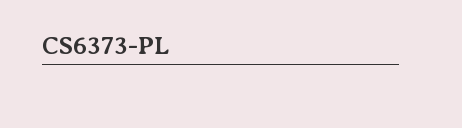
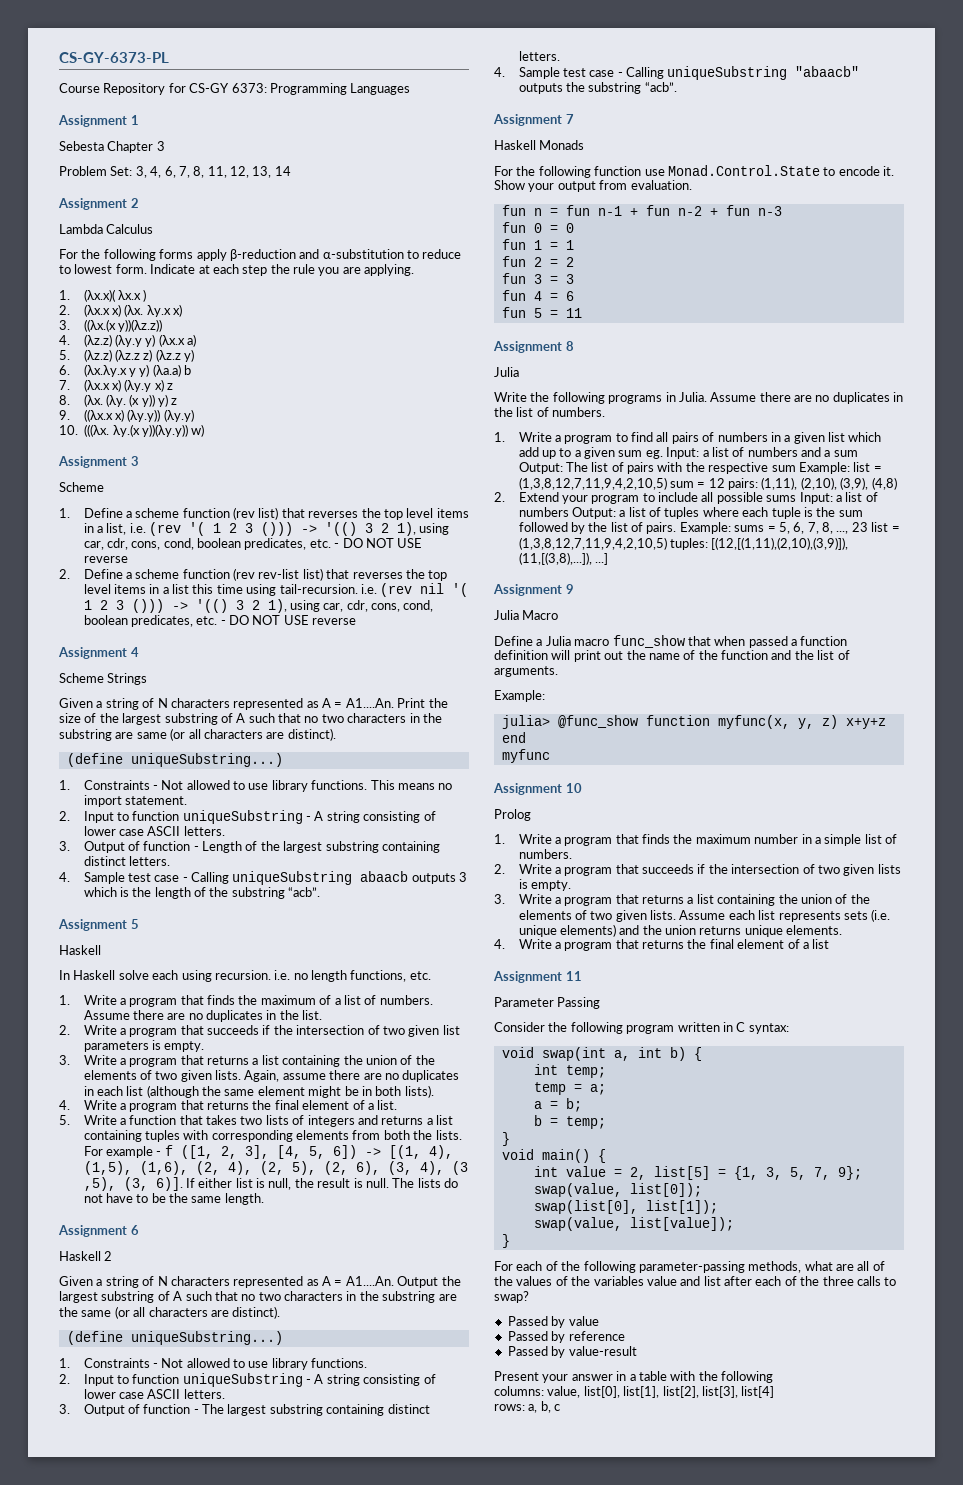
- CS6373-PL
+ CS-GY-6373-PL
+ Course Repository for CS-GY 6373: Programming Languages
+ Assignment 1
+ Sebesta Chapter 3
+ Problem Set: 3, 4, 6, 7, 8, 11, 12, 13, 14
+ Assignment 2
+ Lambda Calculus
+ For the following forms apply β-reduction and α-substitution to reduce to lowest form. Indicate at each step the rule you are applying.
+ 1. (λx.x)( λx.x )
+ 2. (λx.x x) (λx. λy.x x)
+ 3. ((λx.(x y))(λz.z))
+ 4. (λz.z) (λy.y y) (λx.x a)
+ 5. (λz.z) (λz.z z) (λz.z y)
+ 6. (λx.λy.x y y) (λa.a) b
+ 7. (λx.x x) (λy.y x) z
+ 8. (λx. (λy. (x y)) y) z
+ 9. ((λx.x x) (λy.y)) (λy.y)
+ 10. (((λx. λy.(x y))(λy.y)) w)
+ Assignment 3
+ Scheme
+ 1. Define a scheme function (rev list) that reverses the top level items in a list, i.e. (rev '( 1 2 3 ())) -> '(() 3 2 1), using car, cdr, cons, cond, boolean predicates, etc. - DO NOT USE reverse
+ 2. Define a scheme function (rev rev-list list) that reverses the top level items in a list this time using tail-recursion. i.e. (rev nil '( 1 2 3 ())) -> '(() 3 2 1), using car, cdr, cons, cond, boolean predicates, etc. - DO NOT USE reverse
+ Assignment 4
+ Scheme Strings
+ Given a string of N characters represented as A = A1....An. Print the size of the largest substring of A such that no two characters in the substring are same (or all characters are distinct).
+ (define uniqueSubstring...)
+ 1. Constraints - Not allowed to use library functions. This means no import statement.
+ 2. Input to function uniqueSubstring - A string consisting of lower case ASCII letters.
+ 3. Output of function - Length of the largest substring containing distinct letters.
+ 4. Sample test case - Calling uniqueSubstring abaacb outputs 3 which is the length of the substring “acb”.
+ Assignment 5
+ Haskell
+ In Haskell solve each using recursion. i.e. no length functions, etc.
+ 1. Write a program that finds the maximum of a list of numbers. Assume there are no duplicates in the list.
+ 2. Write a program that succeeds if the intersection of two given list parameters is empty.
+ 3. Write a program that returns a list containing the union of the elements of two given lists. Again, assume there are no duplicates in each list (although the same element might be in both lists).
+ 4. Write a program that returns the final element of a list.
+ 5. Write a function that takes two lists of integers and returns a list containing tuples with corresponding elements from both the lists. For example - f ([1, 2, 3], [4, 5, 6]) -> [(1, 4), (1,5), (1,6), (2, 4), (2, 5), (2, 6), (3, 4), (3 ,5), (3, 6)]. If either list is null, the result is null. The lists do not have to be the same length.
+ Assignment 6
+ Haskell 2
+ Given a string of N characters represented as A = A1....An. Output the largest substring of A such that no two characters in the substring are the same (or all characters are distinct).
+ (define uniqueSubstring...)
+ 1. Constraints - Not allowed to use library functions.
+ 2. Input to function uniqueSubstring - A string consisting of lower case ASCII letters.
+ 3. Output of function - The largest substring containing distinct letters.
+ 4. Sample test case - Calling uniqueSubstring "abaacb" outputs the substring “acb”.
+ Assignment 7
+ Haskell Monads
+ For the following function use Monad.Control.State to encode it. Show your output from evaluation.
+ fun n = fun n-1 + fun n-2 + fun n-3
+ fun 0 = 0
+ fun 1 = 1
+ fun 2 = 2
+ fun 3 = 3
+ fun 4 = 6
+ fun 5 = 11
+ Assignment 8
+ Julia
+ Write the following programs in Julia. Assume there are no duplicates in the list of numbers.
+ 1. Write a program to find all pairs of numbers in a given list which add up to a given sum eg. Input: a list of numbers and a sum Output: The list of pairs with the respective sum Example: list = (1,3,8,12,7,11,9,4,2,10,5) sum = 12 pairs: (1,11), (2,10), (3,9), (4,8)
+ 2. Extend your program to include all possible sums Input: a list of numbers Output: a list of tuples where each tuple is the sum followed by the list of pairs. Example: sums = 5, 6, 7, 8, ..., 23 list = (1,3,8,12,7,11,9,4,2,10,5) tuples: [(12,[(1,11),(2,10),(3,9)]), (11,[(3,8),...]), ...]
+ Assignment 9
+ Julia Macro
+ Define a Julia macro func_show that when passed a function definition will print out the name of the function and the list of arguments.
+ Example:
+ julia> @func_show function myfunc(x, y, z) x+y+z end
+ myfunc
+ Assignment 10
+ Prolog
+ 1. Write a program that finds the maximum number in a simple list of numbers.
+ 2. Write a program that succeeds if the intersection of two given lists is empty.
+ 3. Write a program that returns a list containing the union of the elements of two given lists. Assume each list represents sets (i.e. unique elements) and the union returns unique elements.
+ 4. Write a program that returns the final element of a list
+ Assignment 11
+ Parameter Passing
+ Consider the following program written in C syntax:
+ void swap(int a, int b) {
+ int temp;
+ temp = a;
+ a = b;
+ b = temp;
+ }
+ void main() {
+ int value = 2, list[5] = {1, 3, 5, 7, 9}; swap(value, list[0]);
+ swap(list[0], list[1]);
+ swap(value, list[value]);
+ }
+ For each of the following parameter-passing methods, what are all of the values of the variables value and list after each of the three calls to swap?
+ Passed by value
+ Passed by reference
+ Passed by value-result
+ Present your answer in a table with the following
+ columns: value, list[0], list[1], list[2], list[3], list[4]
+ rows: a, b, c

